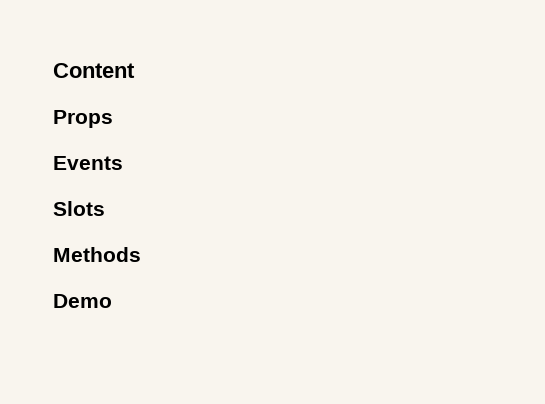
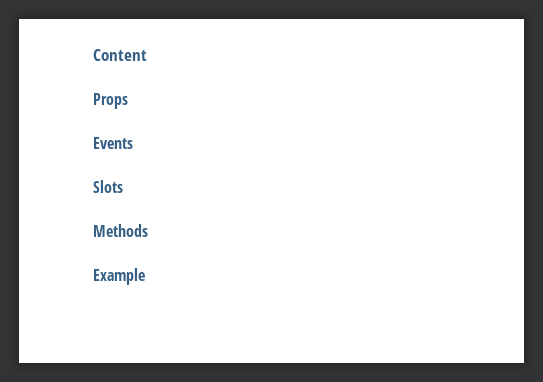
- Demo
+ Example

